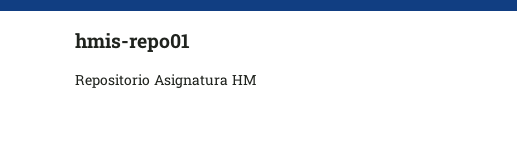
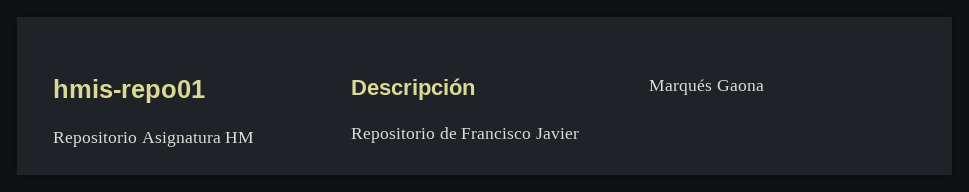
+ Descripción
+ Repositorio de Francisco Javier Marqués Gaona

